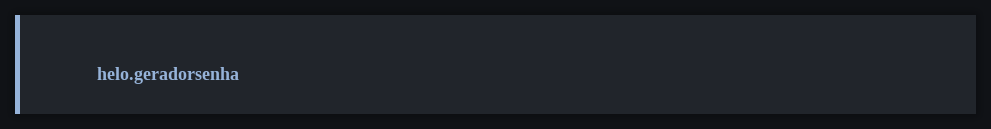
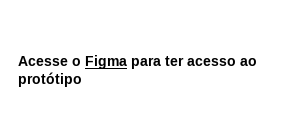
- helo.geradorsenha
+ Acesse o Figma para ter acesso ao protótipo

